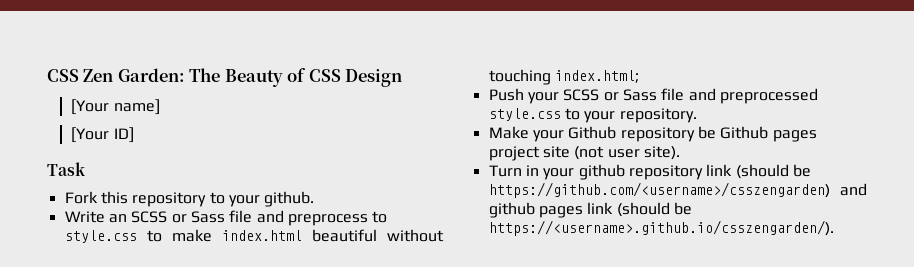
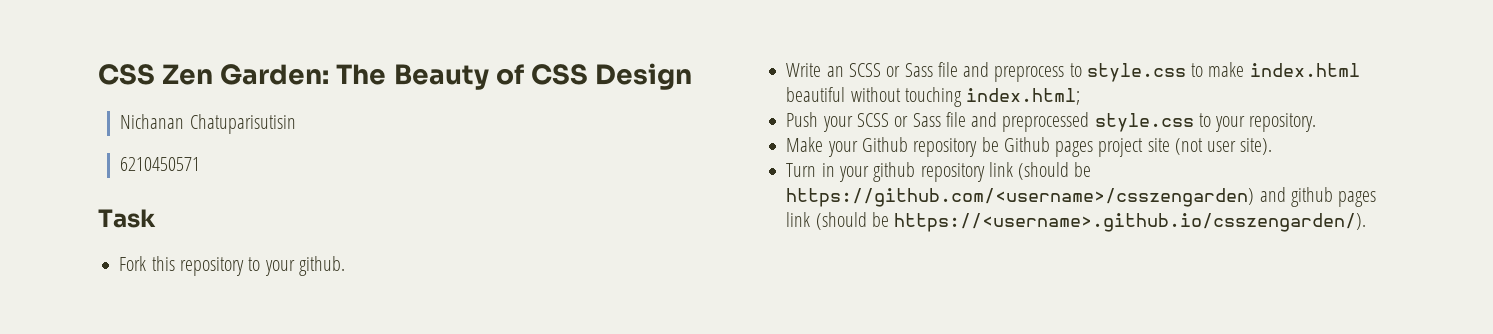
- [Your name]
- [Your ID]
+ Nichanan Chatuparisutisin
+ 6210450571

